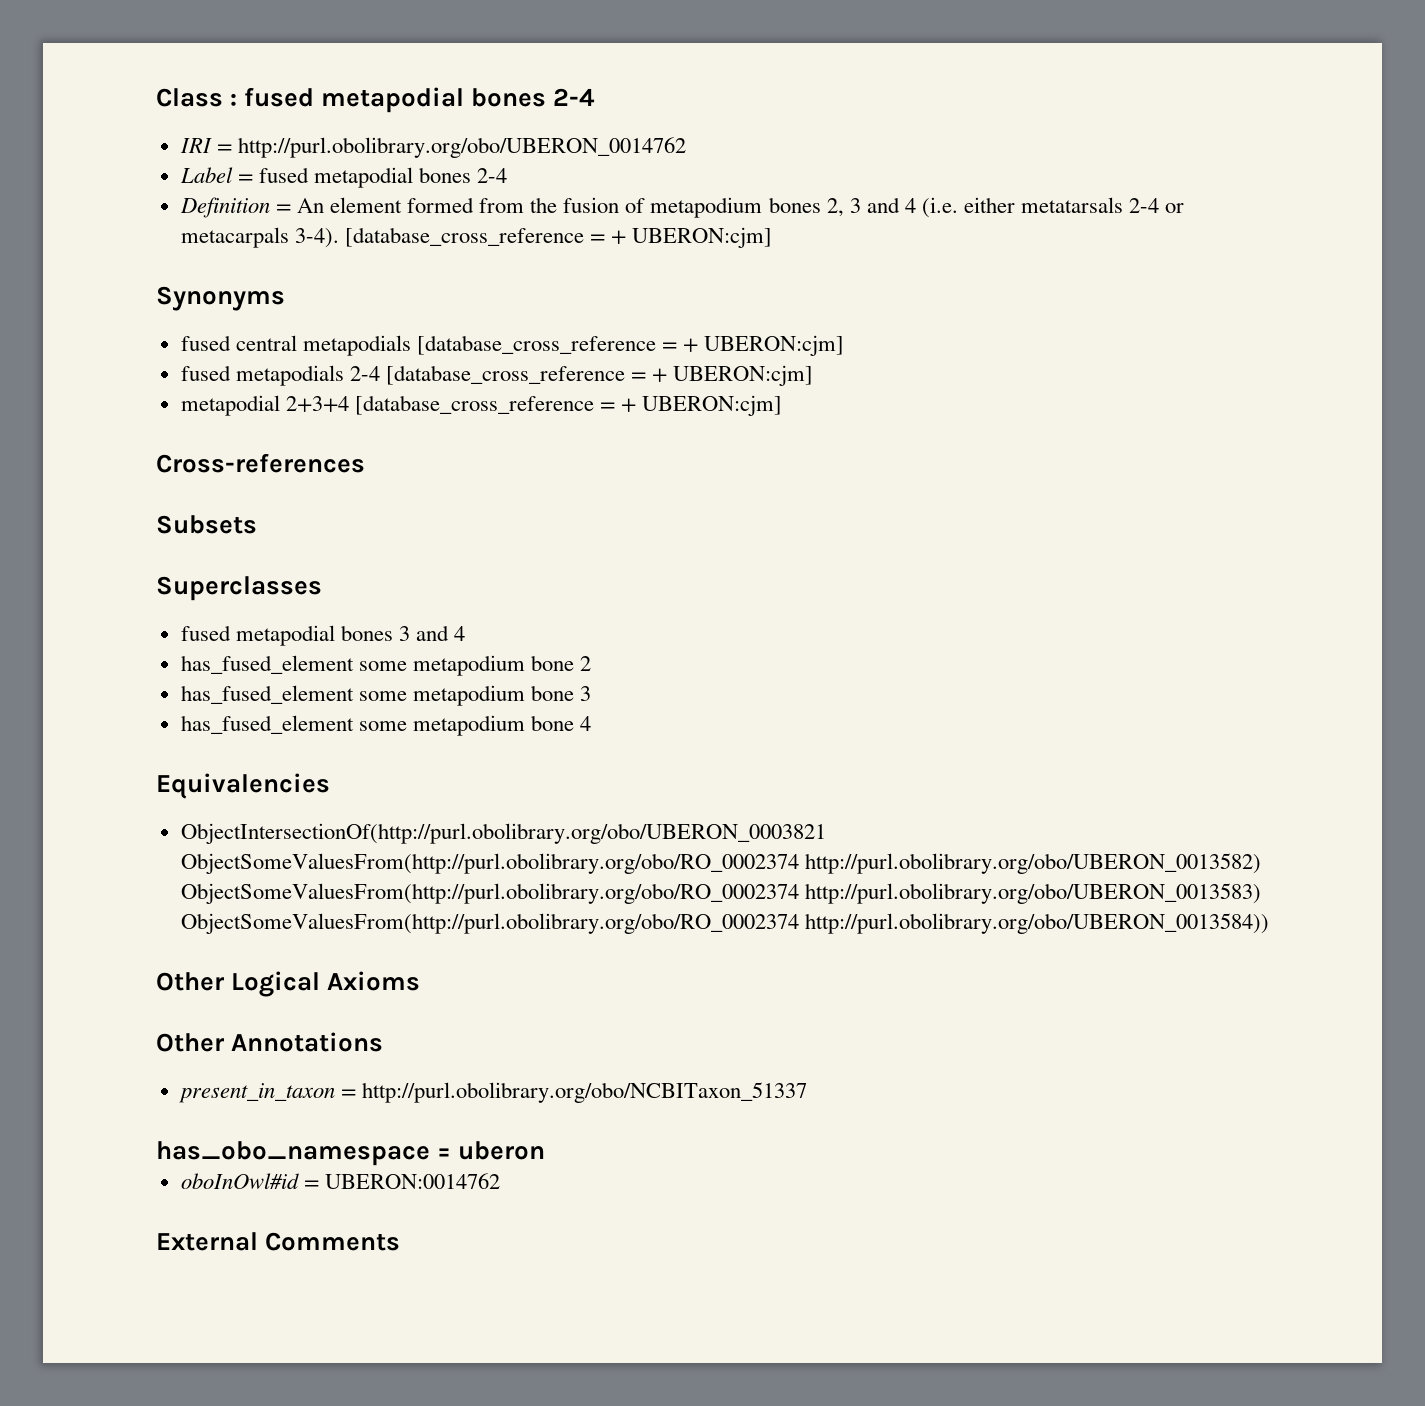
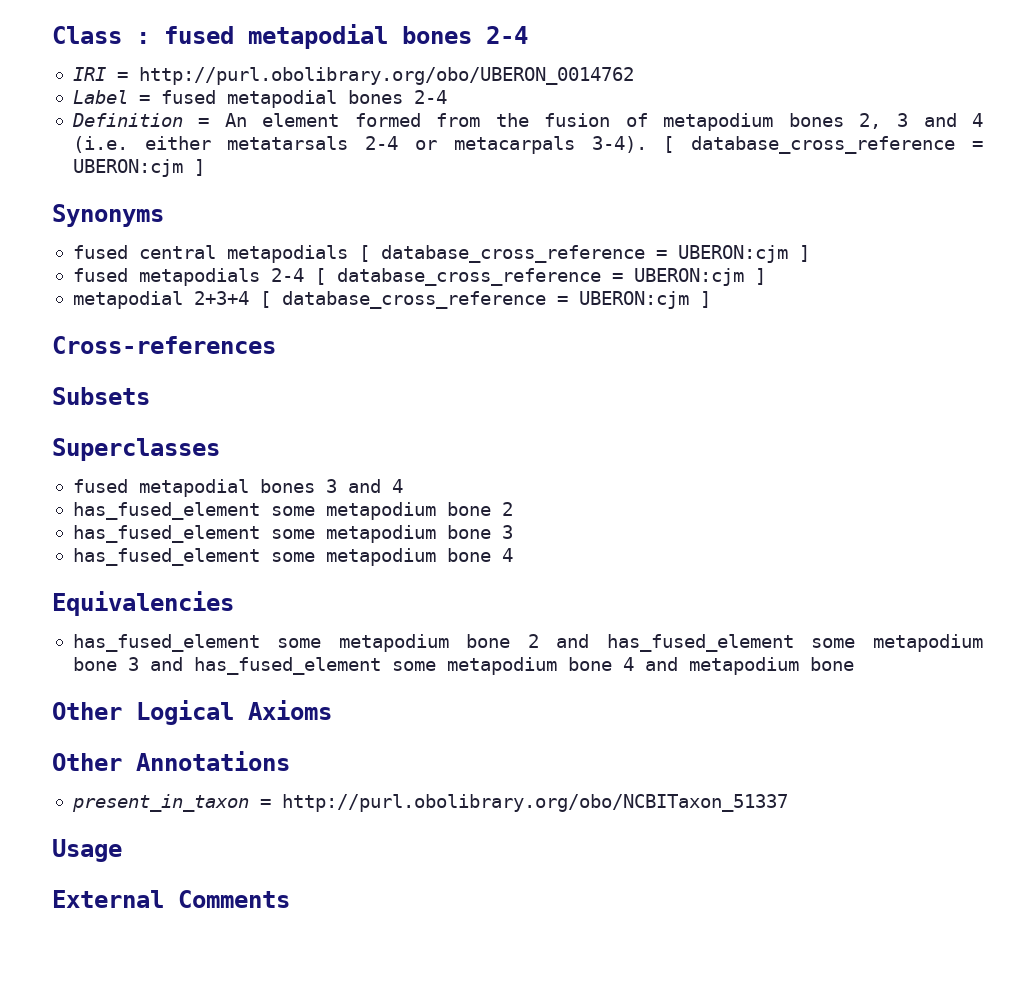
- Definition = An element formed from the fusion of metapodium bones 2, 3 and 4 (i.e. either metatarsals 2-4 or metacarpals 3-4). [database_cross_reference = + UBERON:cjm]
+ Definition = An element formed from the fusion of metapodium bones 2, 3 and 4 (i.e. either metatarsals 2-4 or metacarpals 3-4). [ database_cross_reference = UBERON:cjm ]
- fused central metapodials [database_cross_reference = + UBERON:cjm]
- fused metapodials 2-4 [database_cross_reference = + UBERON:cjm]
- metapodial 2+3+4 [database_cross_reference = + UBERON:cjm]
+ fused central metapodials [ database_cross_reference = UBERON:cjm ]
+ fused metapodials 2-4 [ database_cross_reference = UBERON:cjm ]
+ metapodial 2+3+4 [ database_cross_reference = UBERON:cjm ]
- ObjectIntersectionOf(http://purl.obolibrary.org/obo/UBERON_0003821 ObjectSomeValuesFrom(http://purl.obolibrary.org/obo/RO_0002374 http://purl.obolibrary.org/obo/UBERON_0013582) ObjectSomeValuesFrom(http://purl.obolibrary.org/obo/RO_0002374 http://purl.obolibrary.org/obo/UBERON_0013583) ObjectSomeValuesFrom(http://purl.obolibrary.org/obo/RO_0002374 http://purl.obolibrary.org/obo/UBERON_0013584))
+ has_fused_element some metapodium bone 2 and has_fused_element some metapodium bone 3 and has_fused_element some metapodium bone 4 and metapodium bone
- has_obo_namespace = uberon
- oboInOwl#id = UBERON:0014762
+ Usage

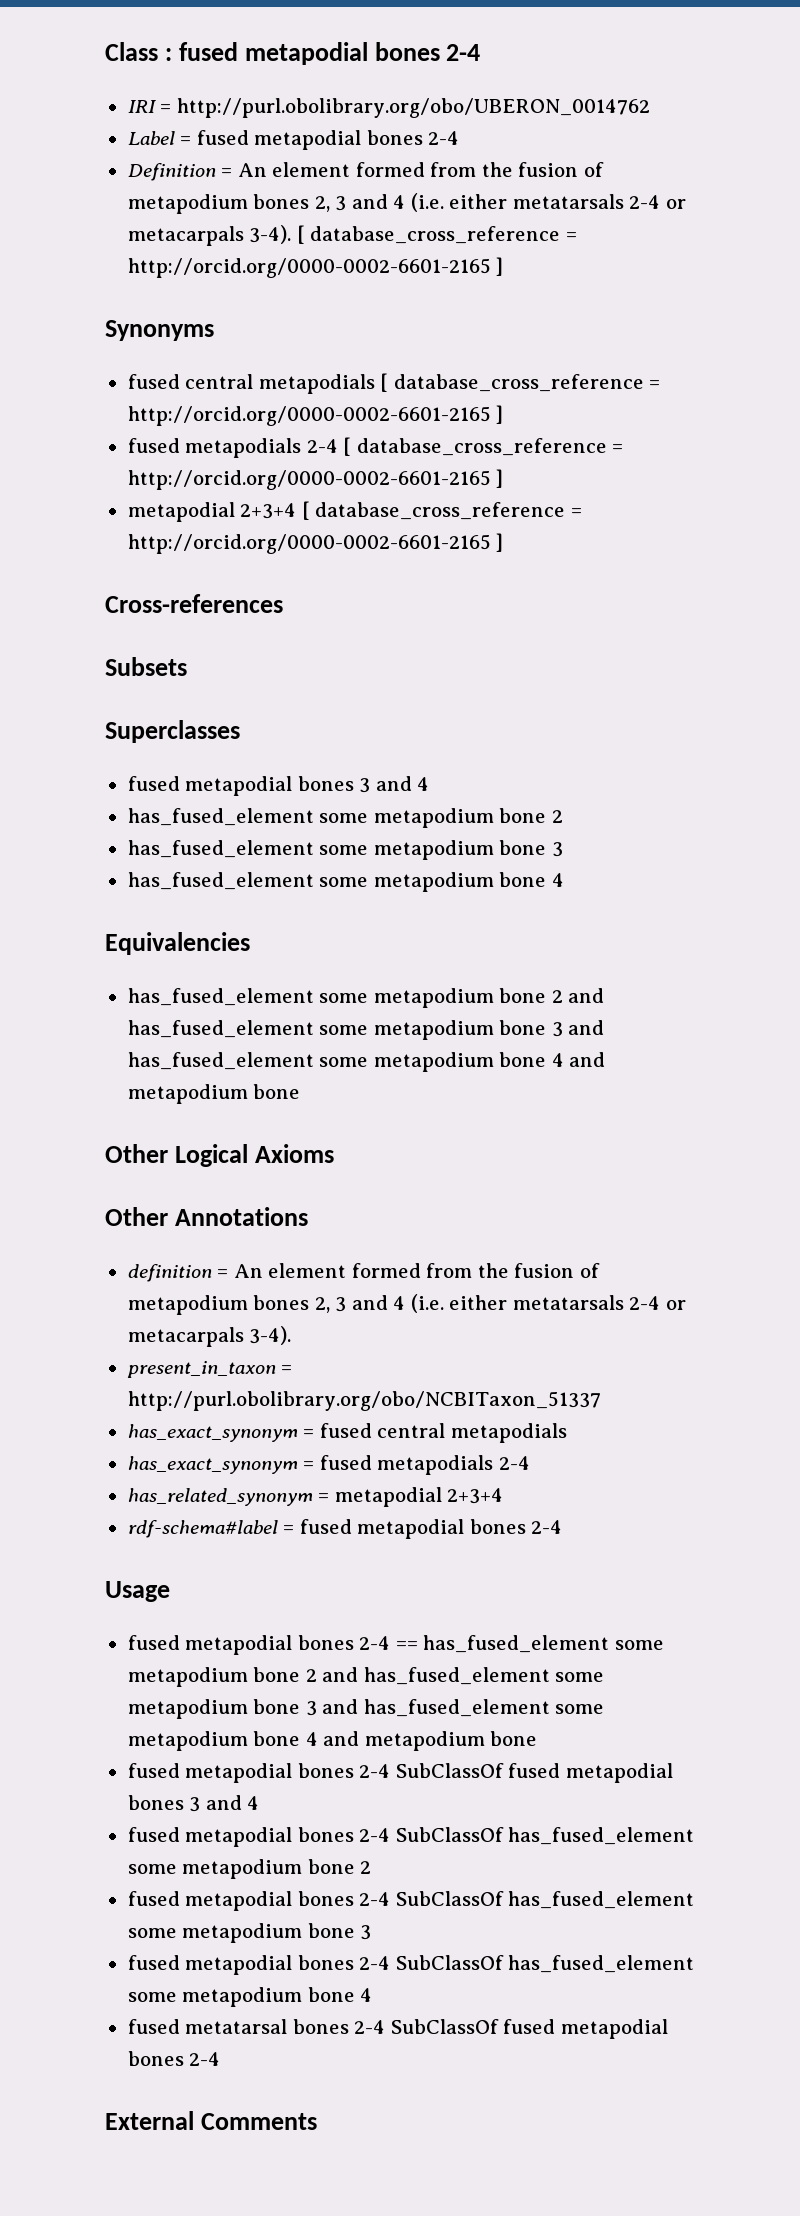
- Definition = An element formed from the fusion of metapodium bones 2, 3 and 4 (i.e. either metatarsals 2-4 or metacarpals 3-4). [ database_cross_reference = UBERON:cjm ]
+ Definition = An element formed from the fusion of metapodium bones 2, 3 and 4 (i.e. either metatarsals 2-4 or metacarpals 3-4). [ database_cross_reference = http://orcid.org/0000-0002-6601-2165 ]
- fused central metapodials [ database_cross_reference = UBERON:cjm ]
+ fused central metapodials [ database_cross_reference = http://orcid.org/0000-0002-6601-2165 ]
- fused metapodials 2-4 [ database_cross_reference = UBERON:cjm ]
+ fused metapodials 2-4 [ database_cross_reference = http://orcid.org/0000-0002-6601-2165 ]
- metapodial 2+3+4 [ database_cross_reference = UBERON:cjm ]
+ metapodial 2+3+4 [ database_cross_reference = http://orcid.org/0000-0002-6601-2165 ]
+ definition = An element formed from the fusion of metapodium bones 2, 3 and 4 (i.e. either metatarsals 2-4 or metacarpals 3-4).
  present_in_taxon = http://purl.obolibrary.org/obo/NCBITaxon_51337
+ has_exact_synonym = fused central metapodials
+ has_exact_synonym = fused metapodials 2-4
+ has_related_synonym = metapodial 2+3+4
+ rdf-schema#label = fused metapodial bones 2-4
  Usage
+ fused metapodial bones 2-4 == has_fused_element some metapodium bone 2 and has_fused_element some metapodium bone 3 and has_fused_element some metapodium bone 4 and metapodium bone
+ fused metapodial bones 2-4 SubClassOf fused metapodial bones 3 and 4
+ fused metapodial bones 2-4 SubClassOf has_fused_element some metapodium bone 2
+ fused metapodial bones 2-4 SubClassOf has_fused_element some metapodium bone 3
+ fused metapodial bones 2-4 SubClassOf has_fused_element some metapodium bone 4
+ fused metatarsal bones 2-4 SubClassOf fused metapodial bones 2-4

